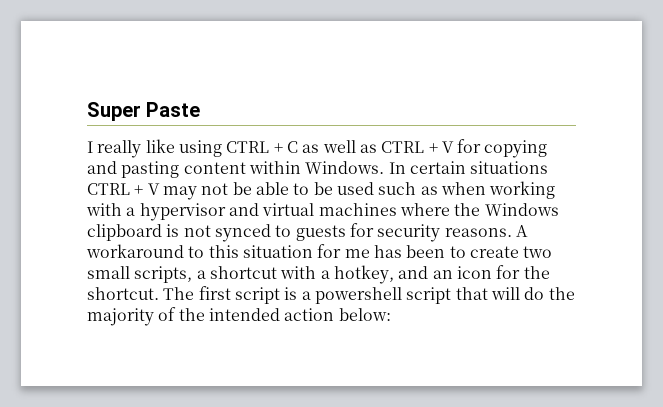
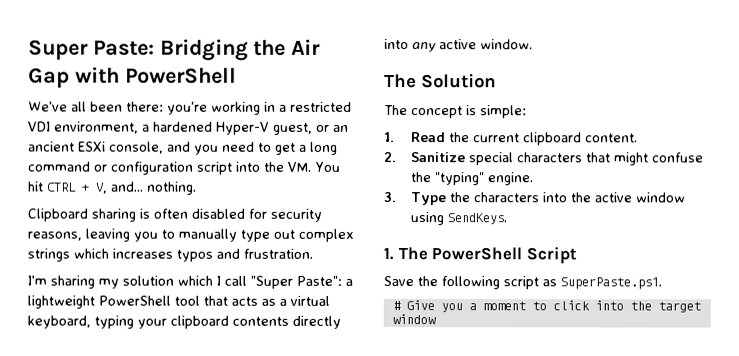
- Super Paste
- I really like using CTRL + C as well as CTRL + V for copying and pasting content within Windows. In certain situations CTRL + V may not be able to be used such as when working with a hypervisor and virtual machines where the Windows clipboard is not synced to guests for security reasons. A workaround to this situation for me has been to create two small scripts, a shortcut with a hotkey, and an icon for the shortcut. The first script is a powershell script that will do the majority of the intended action below:
+ Super Paste: Bridging the Air Gap with PowerShell
+ We've all been there: you're working in a restricted VDI environment, a hardened Hyper-V guest, or an ancient ESXi console, and you need to get a long command or configuration script into the VM. You hit CTRL + V, and... nothing.
+ Clipboard sharing is often disabled for security reasons, leaving you to manually type out complex strings which increases typos and frustration.
+ I'm sharing my solution which I call "Super Paste": a lightweight PowerShell tool that acts as a virtual keyboard, typing your clipboard contents directly into any active window.
+ The Solution
+ The concept is simple:
+ 1. Read the current clipboard content.
+ 2. Sanitize special characters that might confuse the "typing" engine.
+ 3. Type the characters into the active window using SendKeys.
+ 1. The PowerShell Script
+ Save the following script as SuperPaste.ps1.
+ # Give you a moment to click into the target window

